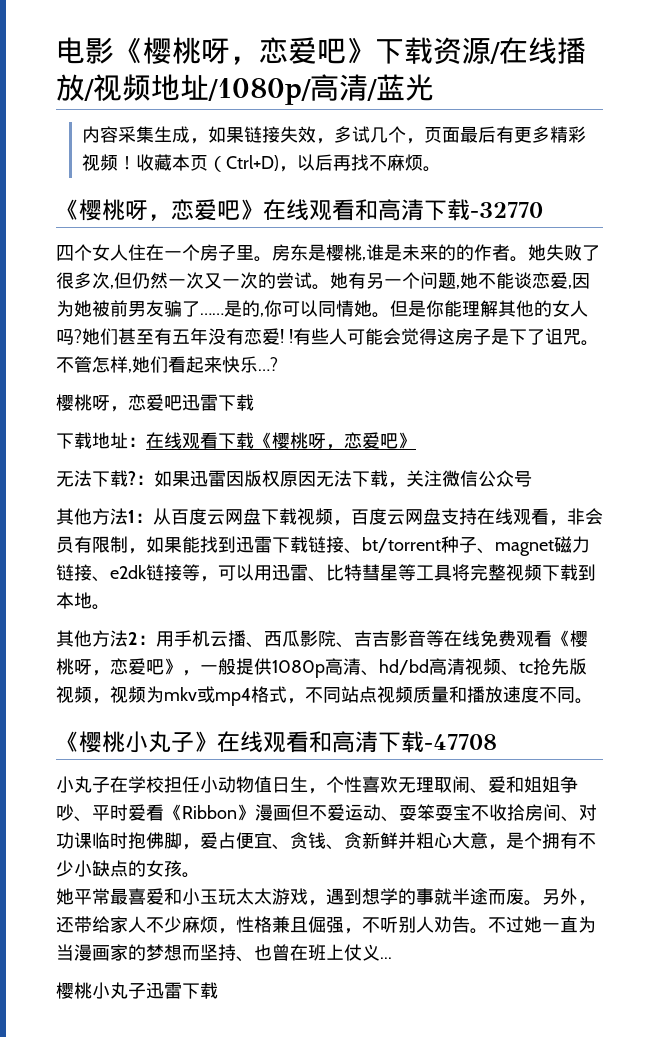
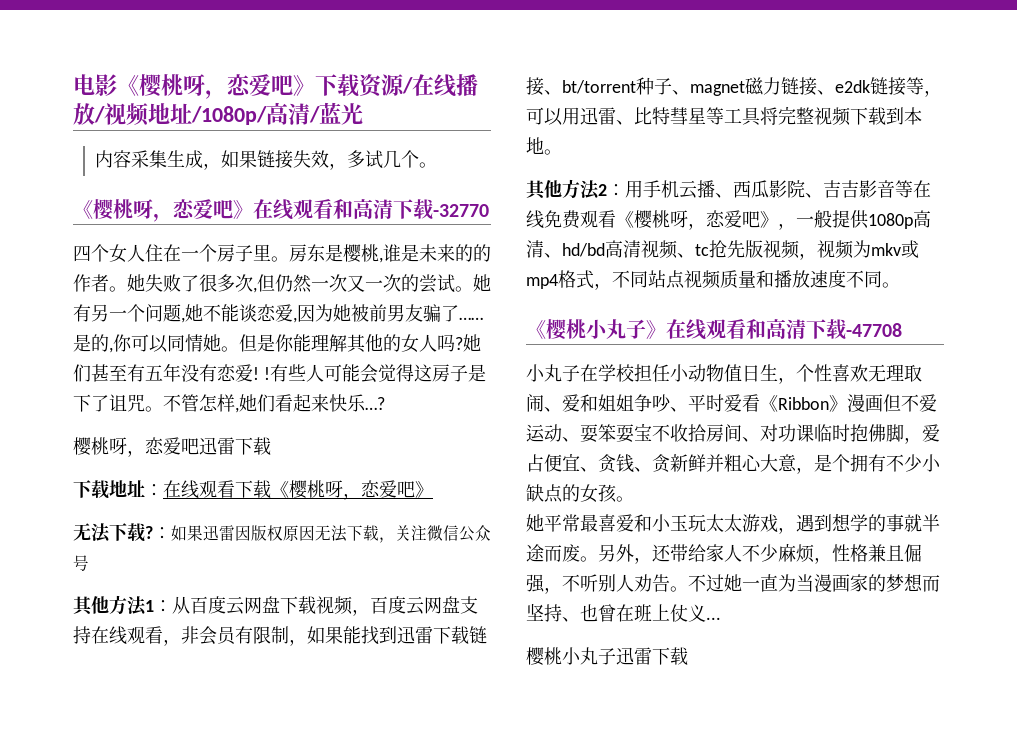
- 内容采集生成，如果链接失效，多试几个，页面最后有更多精彩视频！收藏本页（Ctrl+D)，以后再找不麻烦。
+ 内容采集生成，如果链接失效，多试几个。

